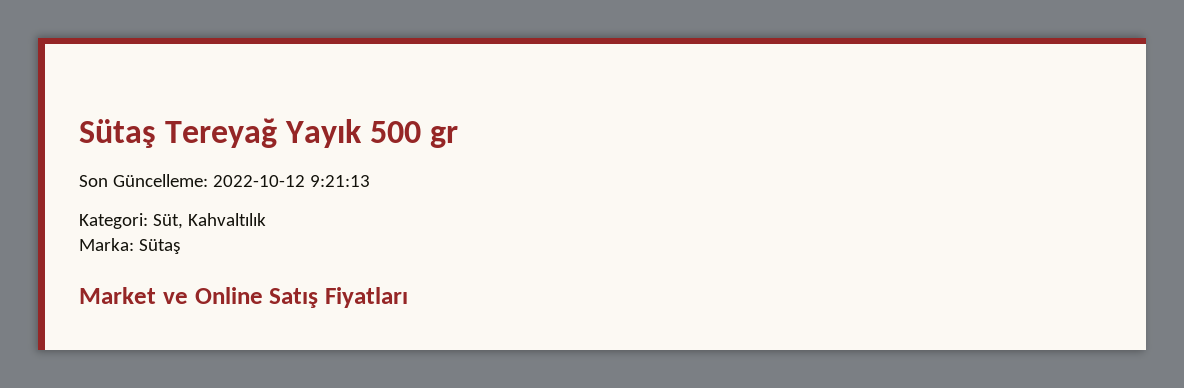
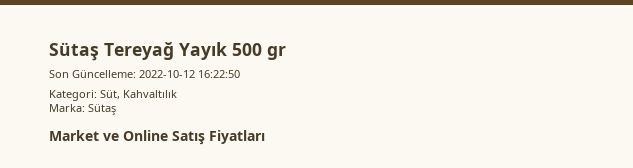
- Son Güncelleme: 2022-10-12 9:21:13
+ Son Güncelleme: 2022-10-12 16:22:50

